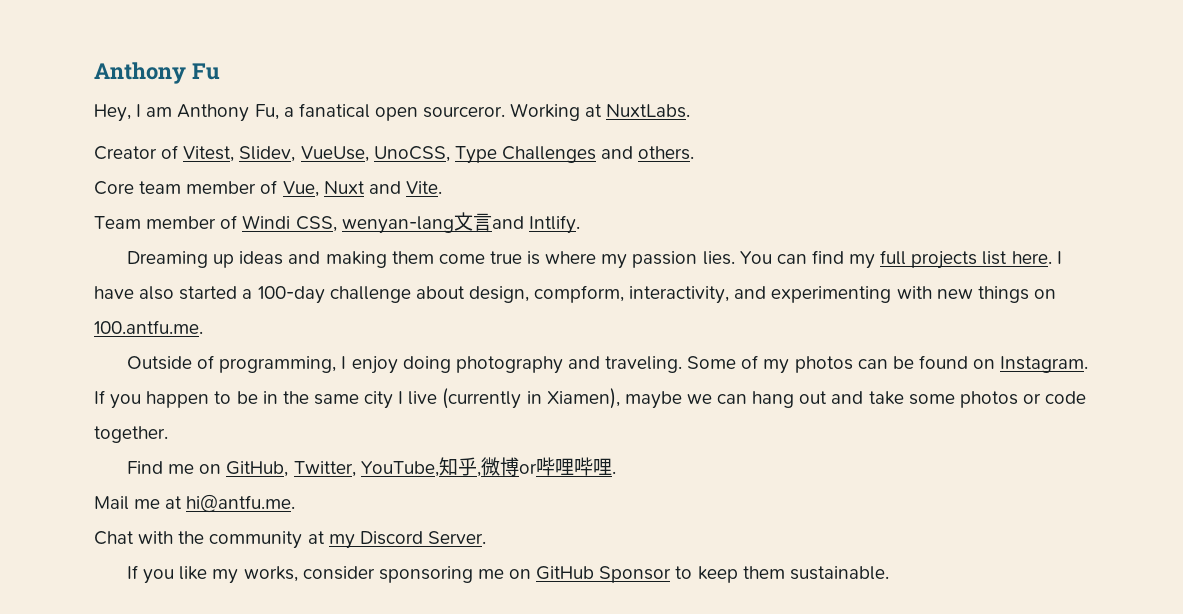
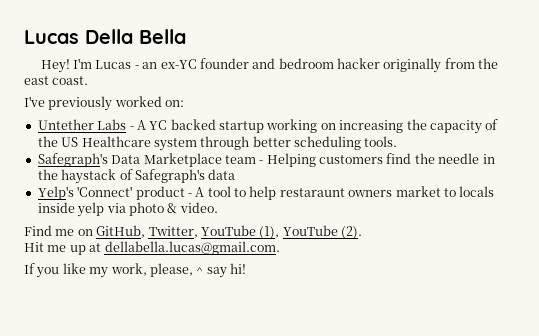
- Anthony Fu
- Hey, I am Anthony Fu, a fanatical open sourceror. Working at NuxtLabs.
- Creator of Vitest, Slidev, VueUse, UnoCSS, Type Challenges and others.
- Core team member of Vue, Nuxt and Vite.
- Team member of Windi CSS, wenyan-lang文言and Intlify.
- Dreaming up ideas and making them come true is where my passion lies. You can find my full projects list here. I have also started a 100-day challenge about design, compform, interactivity, and experimenting with new things on 100.antfu.me.
- Outside of programming, I enjoy doing photography and traveling. Some of my photos can be found on Instagram. If you happen to be in the same city I live (currently in Xiamen), maybe we can hang out and take some photos or code together.
+ Lucas Della Bella
+ Hey! I'm Lucas - an ex-YC founder and bedroom hacker originally from the east coast.
+ I've previously worked on:
+ Untether Labs - A YC backed startup working on increasing the capacity of the US Healthcare system through better scheduling tools.
+ Safegraph's Data Marketplace team - Helping customers find the needle in the haystack of Safegraph's data
+ Yelp's 'Connect' product - A tool to help restaraunt owners market to locals inside yelp via photo & video.
- Find me on GitHub, Twitter, YouTube,知乎,微博or哔哩哔哩.
- Mail me at hi@antfu.me.
- Chat with the community at my Discord Server.
- If you like my works, consider sponsoring me on GitHub Sponsor to keep them sustainable.
+ Find me on GitHub, Twitter, YouTube (1), YouTube (2).
+ Hit me up at dellabella.lucas@gmail.com.
+ If you like my work, please, ^ say hi!

